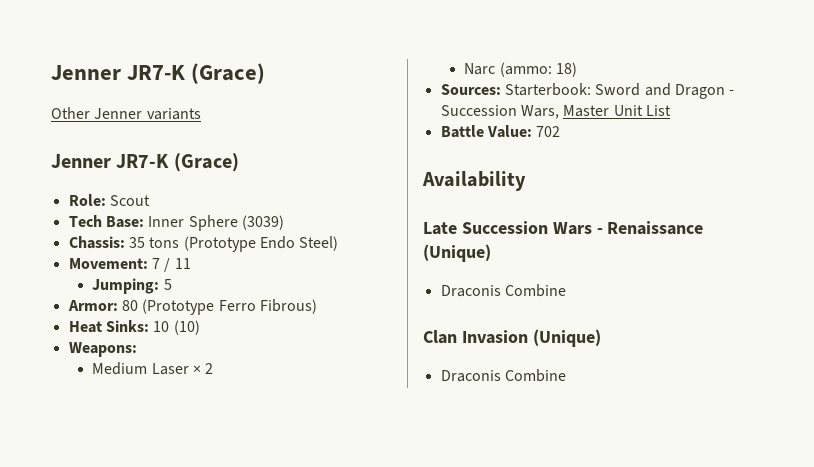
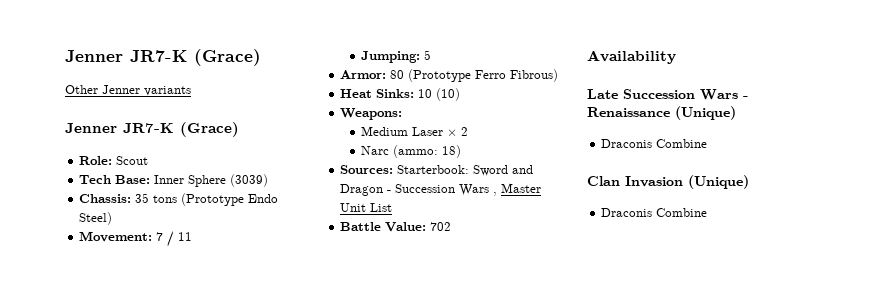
- Sources: Starterbook: Sword and Dragon - Succession Wars, Master Unit List
+ Sources: Starterbook: Sword and Dragon - Succession Wars , Master Unit List

